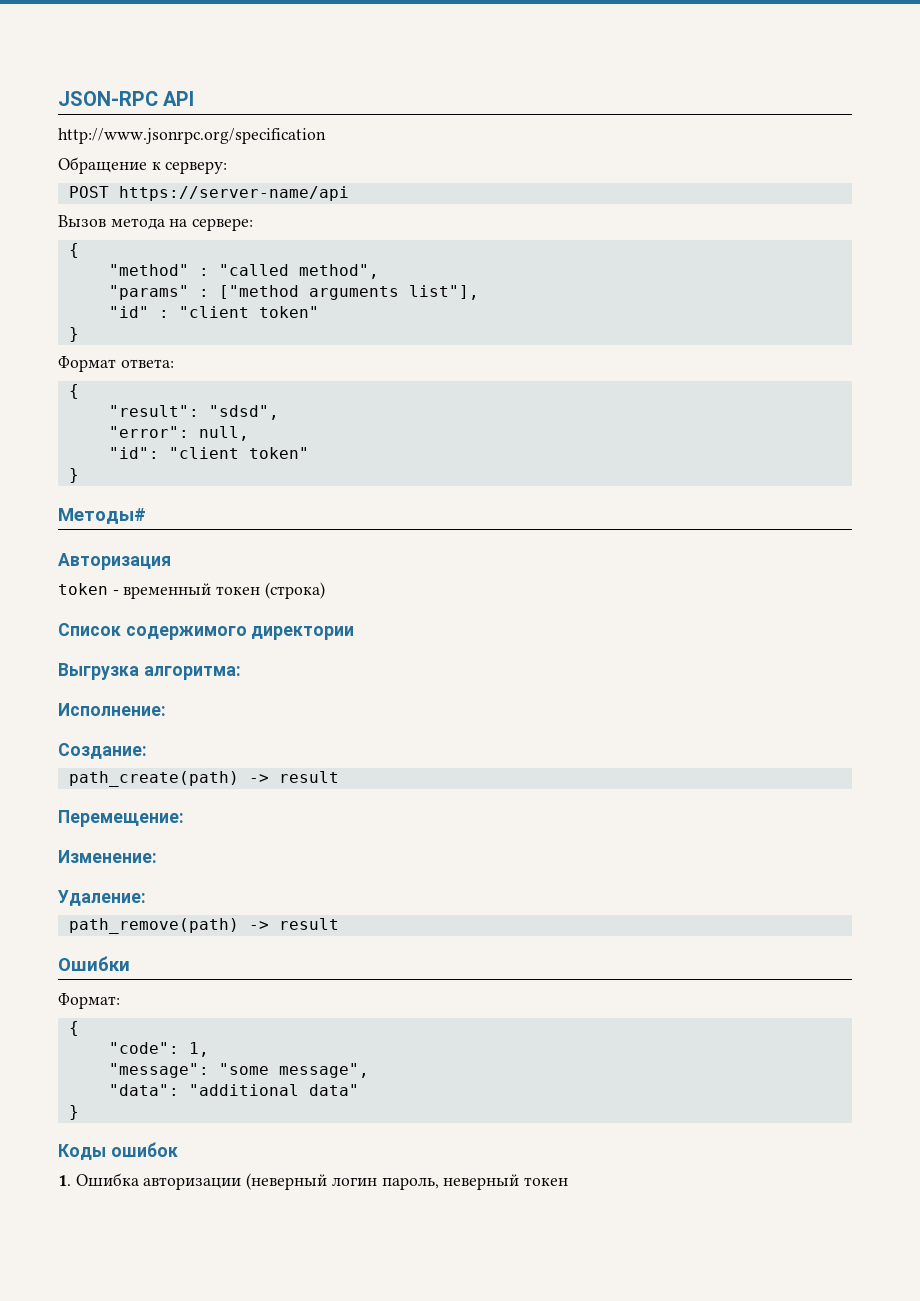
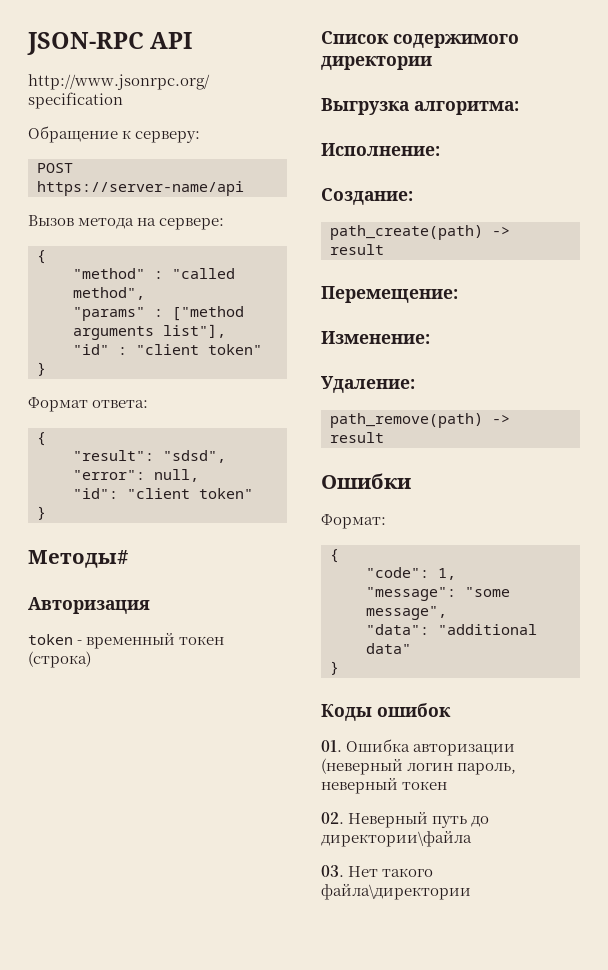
- 1. Ошибка авторизации (неверный логин пароль, неверный токен
+ 01. Ошибка авторизации (неверный логин пароль, неверный токен
+ 02. Неверный путь до директории\файла
+ 03. Нет такого файла\директории

